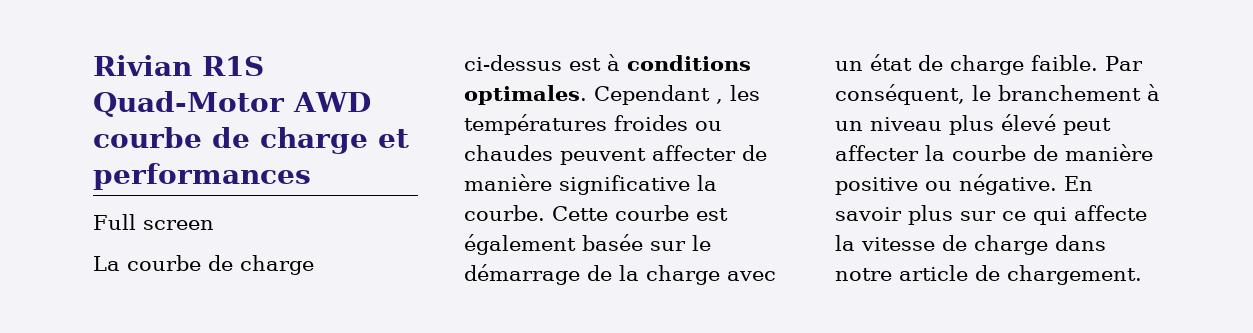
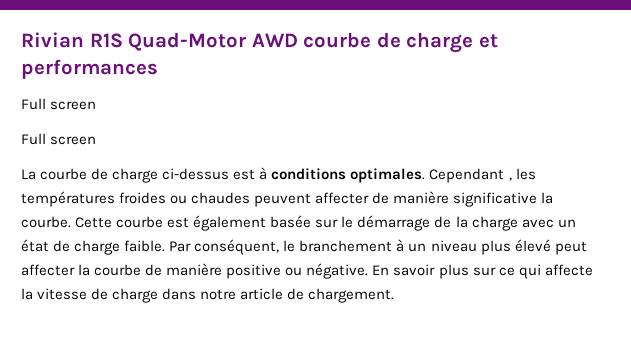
  Rivian R1S Quad-Motor AWD courbe de charge et performances
+ Full screen

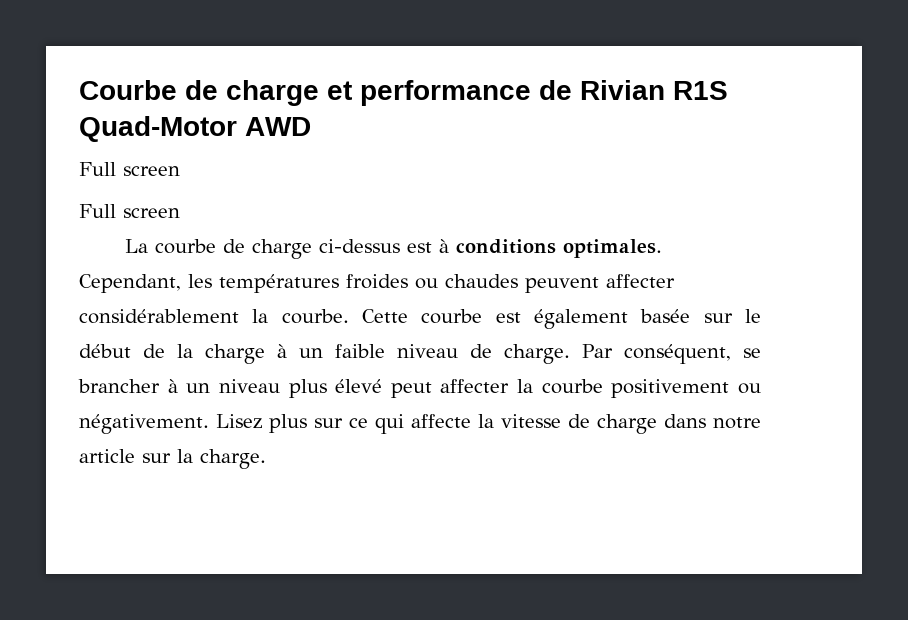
- Rivian R1S Quad-Motor AWD courbe de charge et performances
+ Courbe de charge et performance de Rivian R1S Quad-Motor AWD
- Cependant , les températures froides ou chaudes peuvent affecter de manière significative la courbe.
+ Cependant, les températures froides ou chaudes peuvent affecter considérablement la courbe.
- Cette courbe est également basée sur le démarrage de la charge avec un état de charge faible. Par conséquent, le branchement à un niveau plus élevé peut affecter la courbe de manière positive ou négative. En savoir plus sur ce qui affecte la vitesse de charge dans notre article de chargement.
+ Cette courbe est également basée sur le début de la charge à un faible niveau de charge. Par conséquent, se brancher à un niveau plus élevé peut affecter la courbe positivement ou négativement. Lisez plus sur ce qui affecte la vitesse de charge dans notre article sur la charge.

